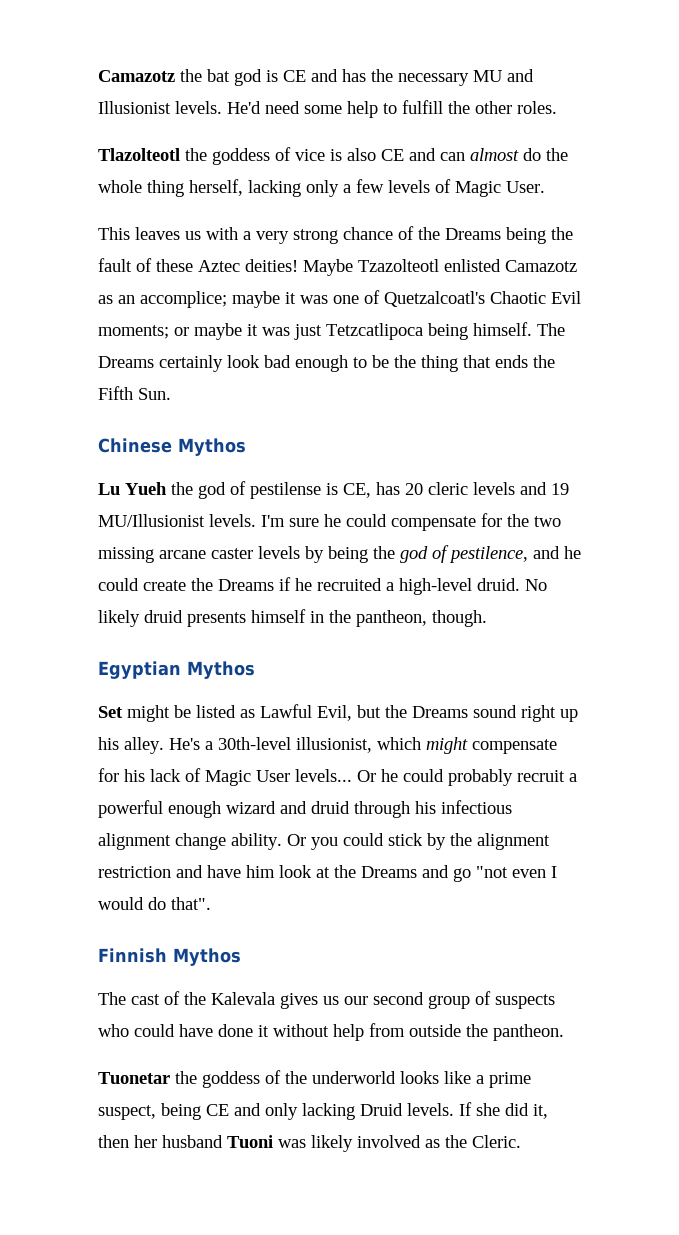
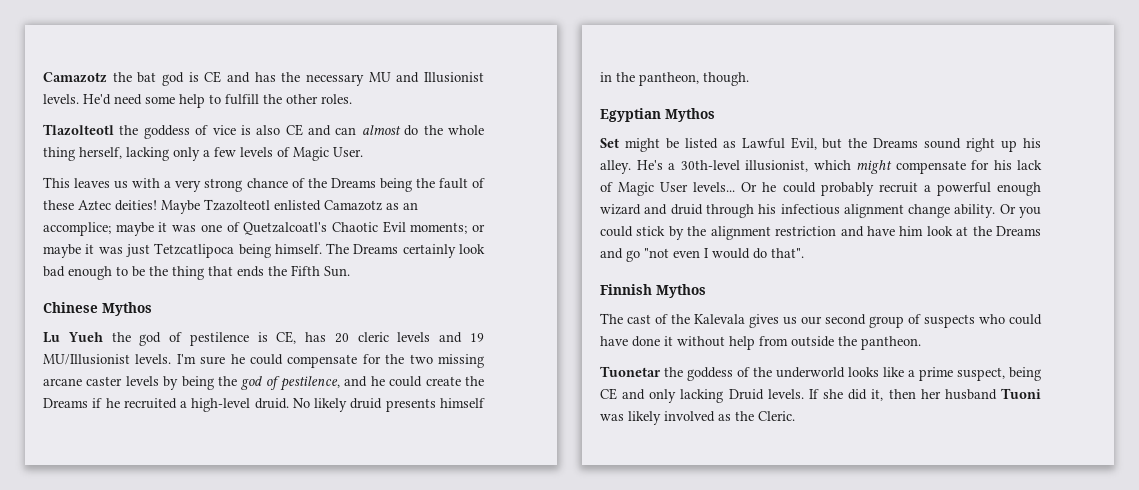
- Lu Yueh the god of pestilense is CE, has 20 cleric levels and 19 MU/Illusionist levels.
+ Lu Yueh the god of pestilence is CE, has 20 cleric levels and 19 MU/Illusionist levels.

